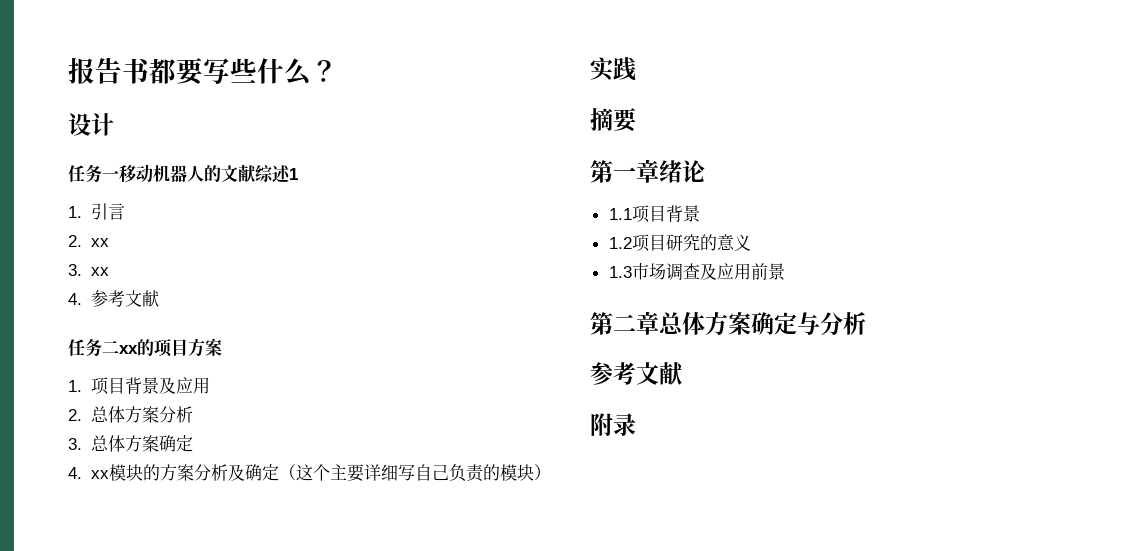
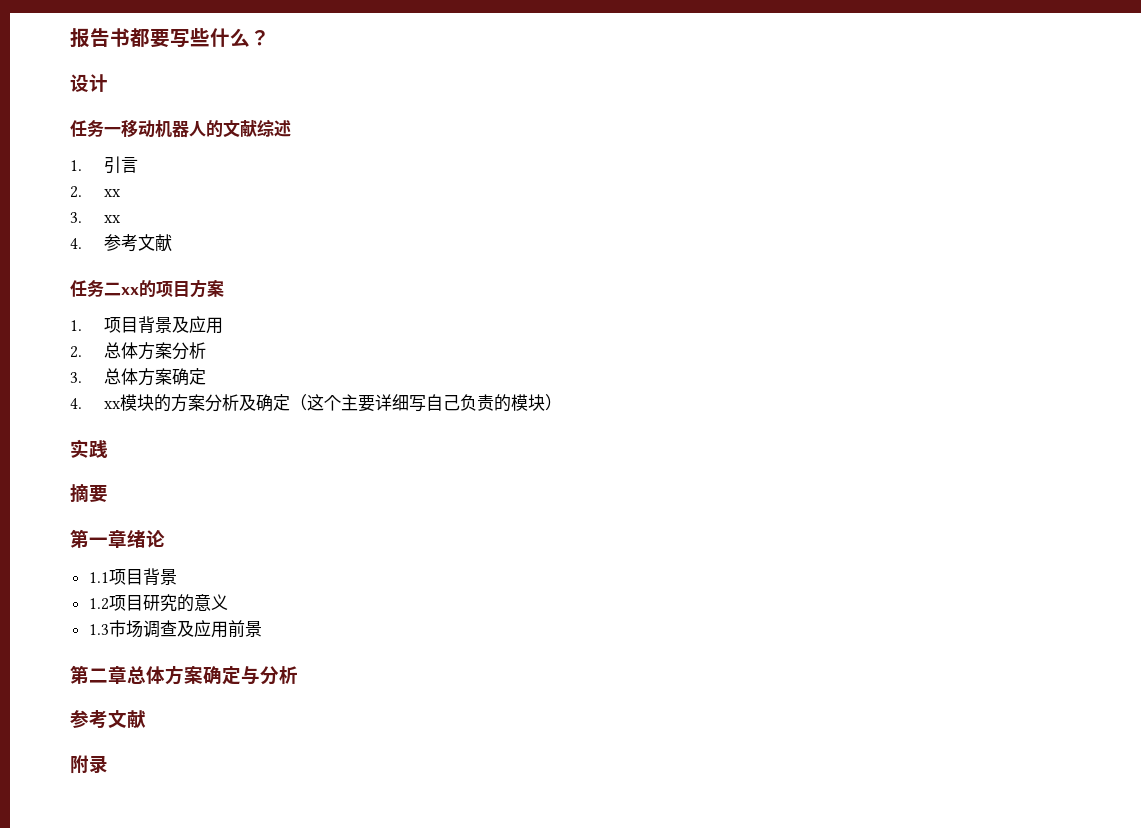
- 任务一移动机器人的文献综述1
+ 任务一移动机器人的文献综述

